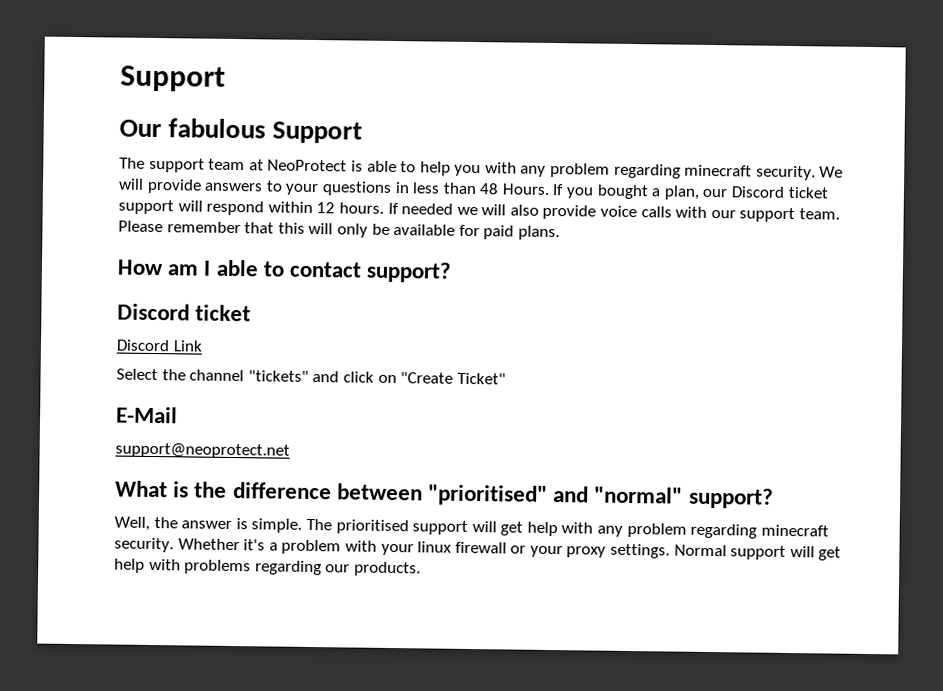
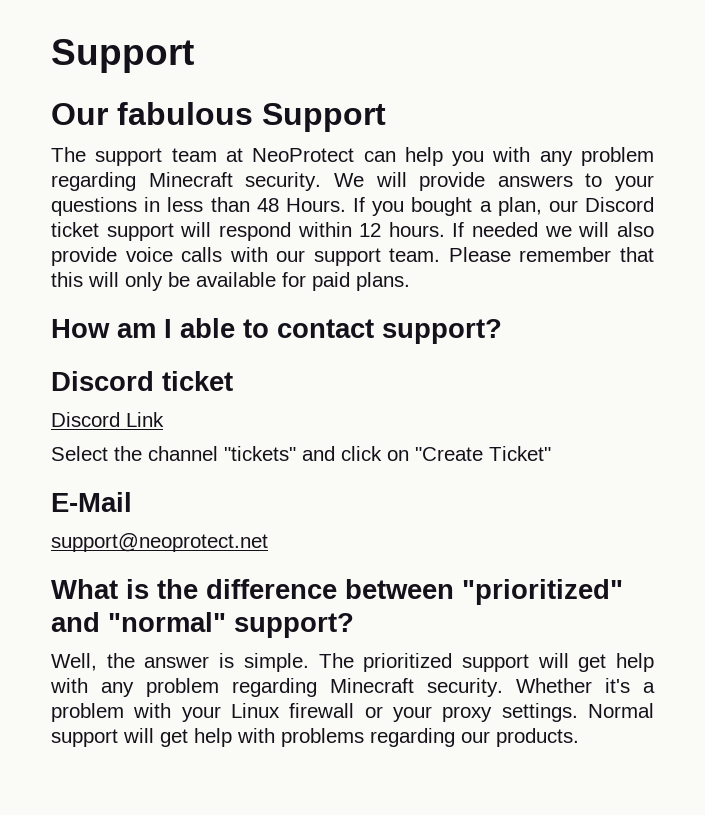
- The support team at NeoProtect is able to help you with any problem regarding minecraft security.
+ The support team at NeoProtect can help you with any problem regarding Minecraft security.
- What is the difference between "prioritised" and "normal" support?
+ What is the difference between "prioritized" and "normal" support?
- The prioritised support will get help with any problem regarding minecraft security.
+ The prioritized support will get help with any problem regarding Minecraft security.
- Whether it's a problem with your linux firewall or your proxy settings.
+ Whether it's a problem with your Linux firewall or your proxy settings.

